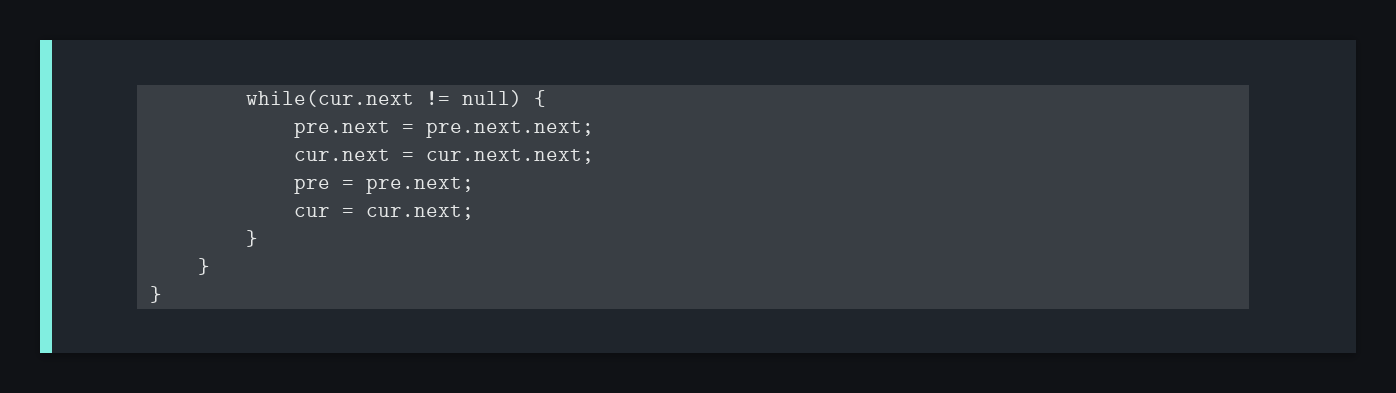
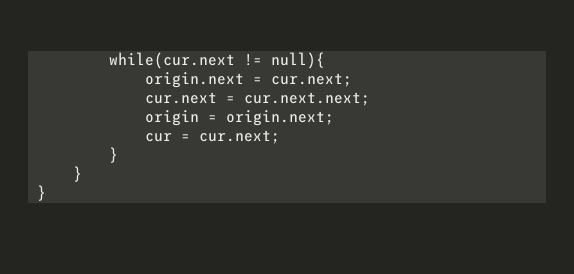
- while(cur.next != null) {
- pre.next = pre.next.next;
+ while(cur.next != null){
+ origin.next = cur.next;
- pre = pre.next;
+ origin = origin.next;

